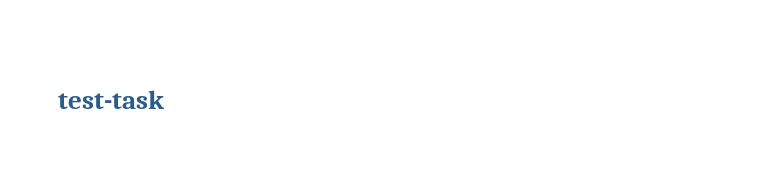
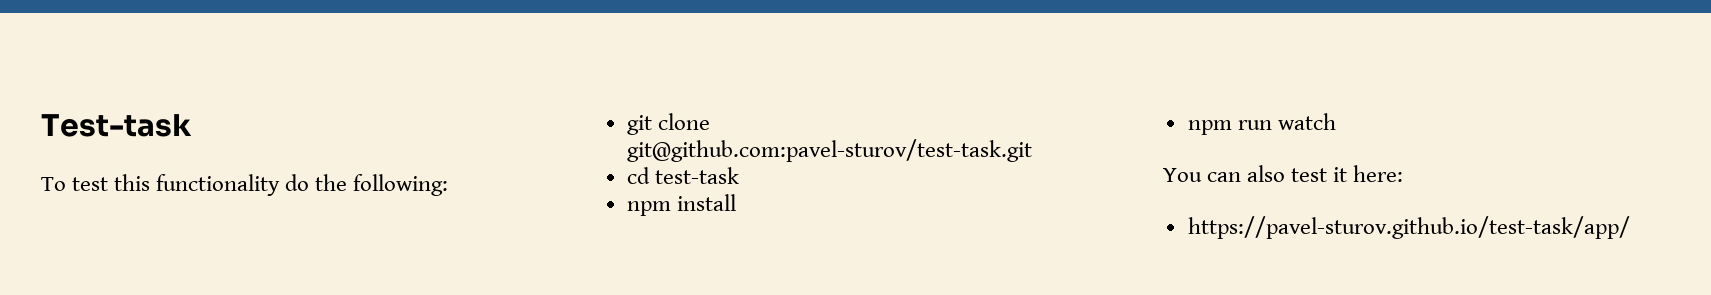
- test-task
+ Test-task
+ To test this functionality do the following:
+ git clone git@github.com:pavel-sturov/test-task.git
+ cd test-task
+ npm install
+ npm run watch
+ You can also test it here:
+ https://pavel-sturov.github.io/test-task/app/

